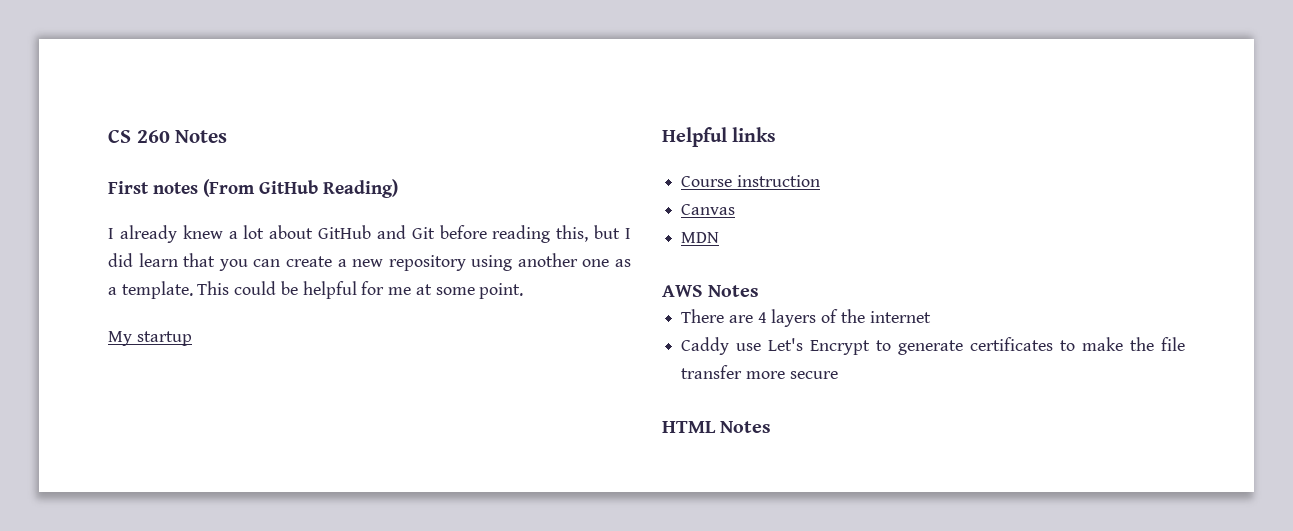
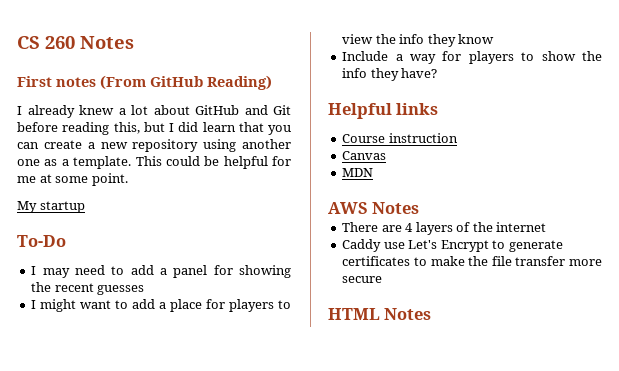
+ To-Do
+ I may need to add a panel for showing the recent guesses
+ I might want to add a place for players to view the info they know
+ Include a way for players to show the info they have?

